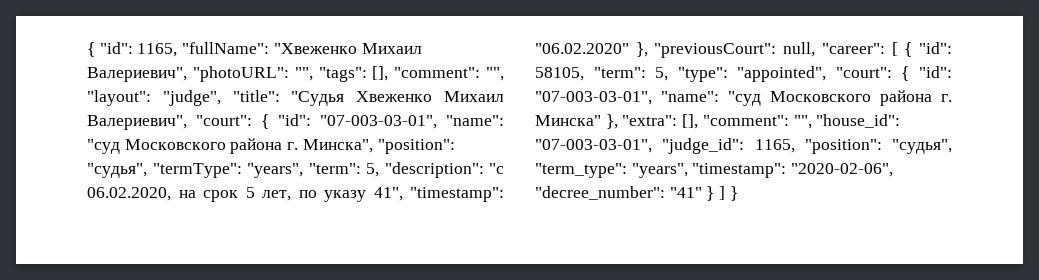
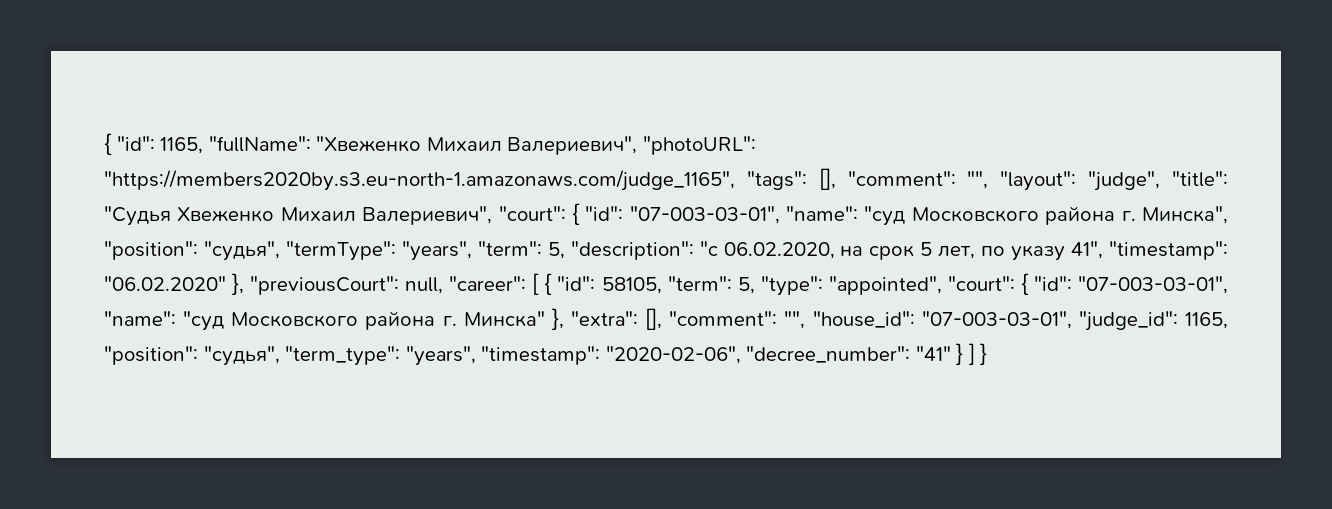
- "", "tags":
+ "https://members2020by.s3.eu-north-1.amazonaws.com/judge_1165", "tags":

